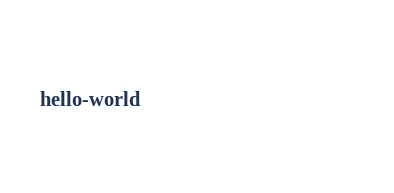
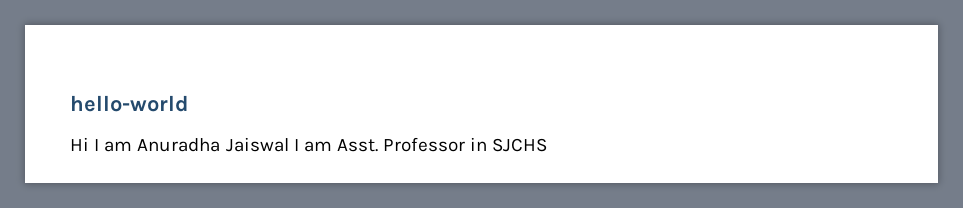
+ Hi I am Anuradha Jaiswal I am Asst. Professor in SJCHS

